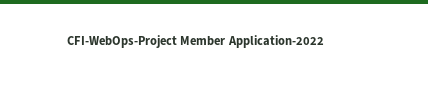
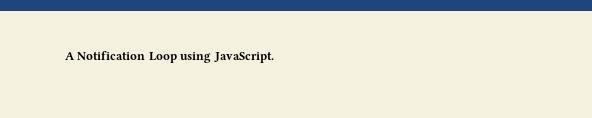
- CFI-WebOps-Project Member Application-2022
+ A Notification Loop using JavaScript.

